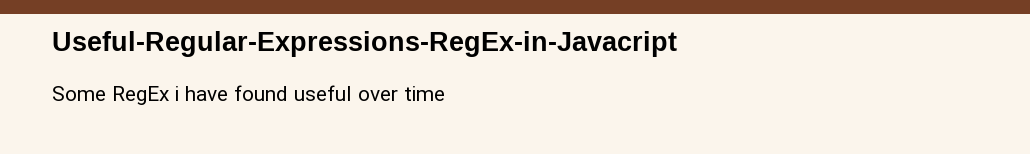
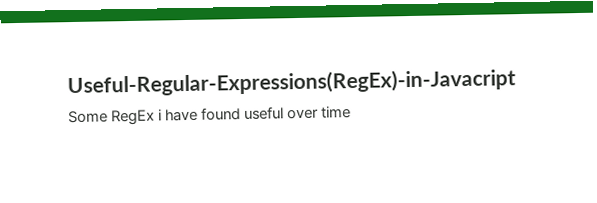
- Useful-Regular-Expressions-RegEx-in-Javacript
+ Useful-Regular-Expressions(RegEx)-in-Javacript

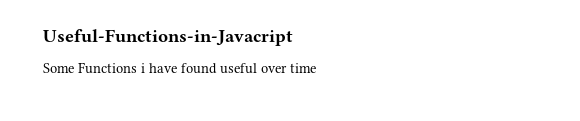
- Useful-Regular-Expressions(RegEx)-in-Javacript
+ Useful-Functions-in-Javacript
- Some RegEx i have found useful over time
+ Some Functions i have found useful over time

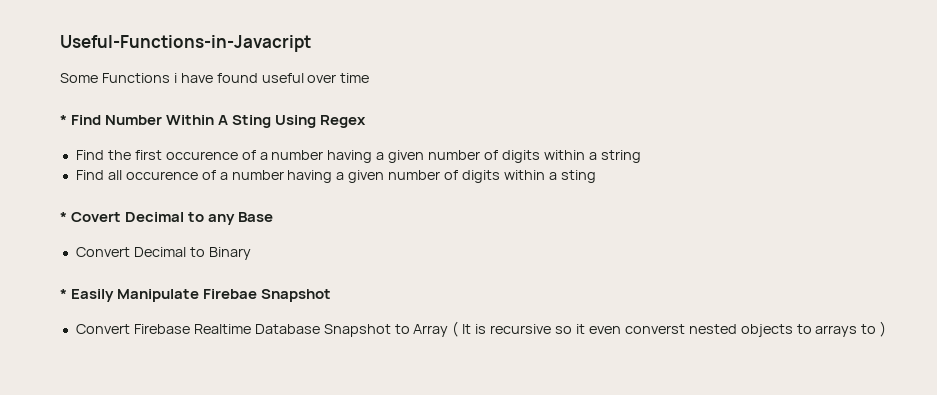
+ * Find Number Within A Sting Using Regex
+ Find the first occurence of a number having a given number of digits within a string
+ Find all occurence of a number having a given number of digits within a sting
+ * Covert Decimal to any Base
+ Convert Decimal to Binary
+ * Easily Manipulate Firebae Snapshot
+ Convert Firebase Realtime Database Snapshot to Array ( It is recursive so it even converst nested objects to arrays to )

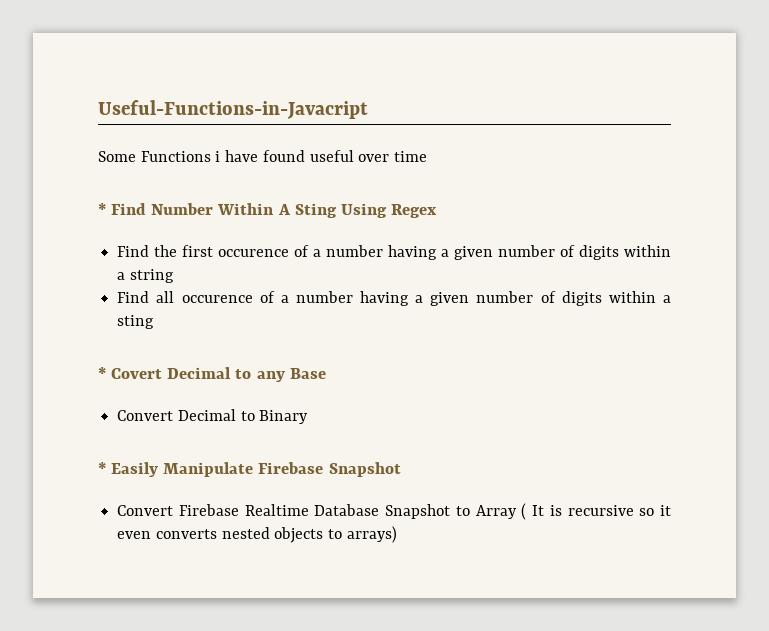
- * Easily Manipulate Firebae Snapshot
+ * Easily Manipulate Firebase Snapshot
- Convert Firebase Realtime Database Snapshot to Array ( It is recursive so it even converst nested objects to arrays to )
+ Convert Firebase Realtime Database Snapshot to Array ( It is recursive so it even converts nested objects to arrays)

